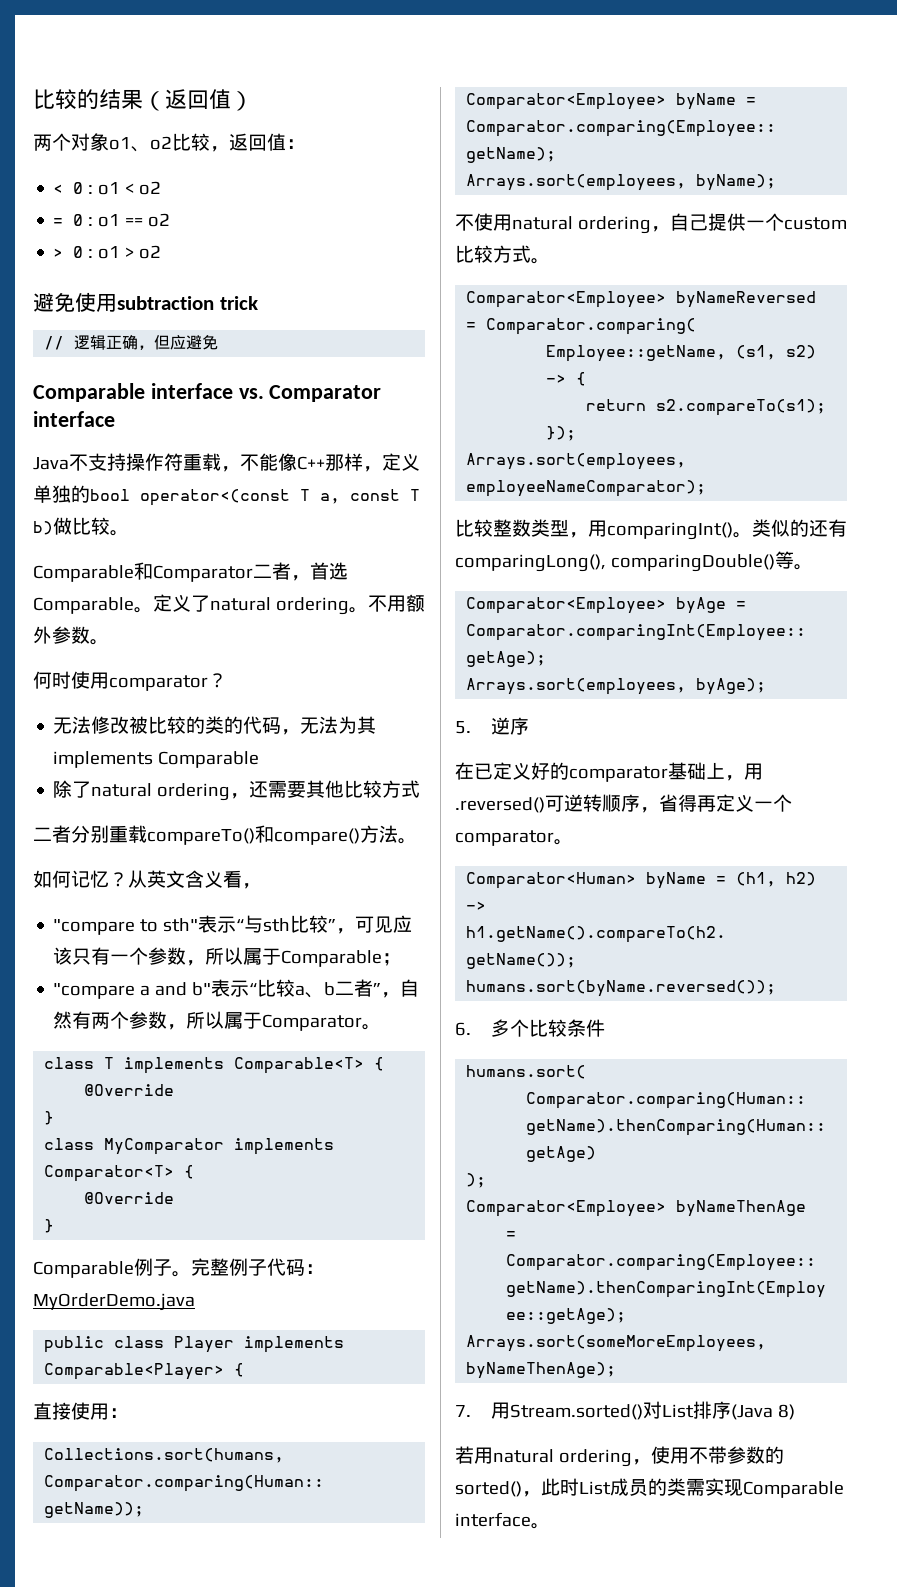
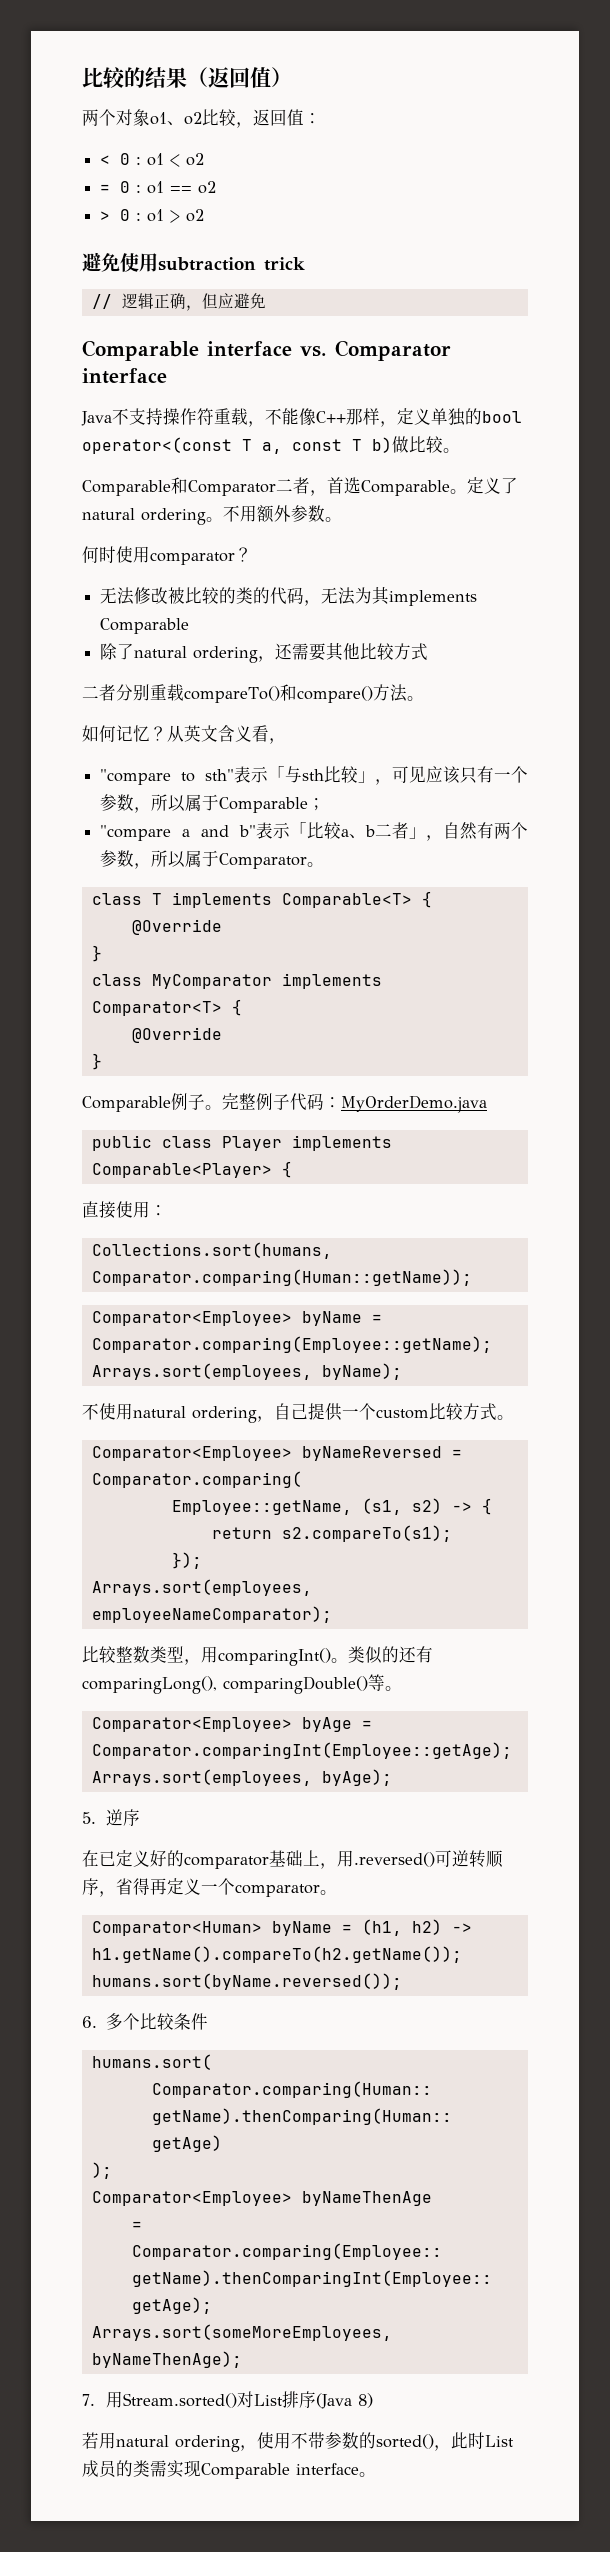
- "compare to sth"表示“与sth比较”，可见应该只有一个参数，所以属于Comparable；
+ "compare to sth"表示「与sth比较」，可见应该只有一个参数，所以属于Comparable；
- "compare a and b"表示“比较a、b二者”，自然有两个参数，所以属于Comparator。
+ "compare a and b"表示「比较a、b二者」，自然有两个参数，所以属于Comparator。

